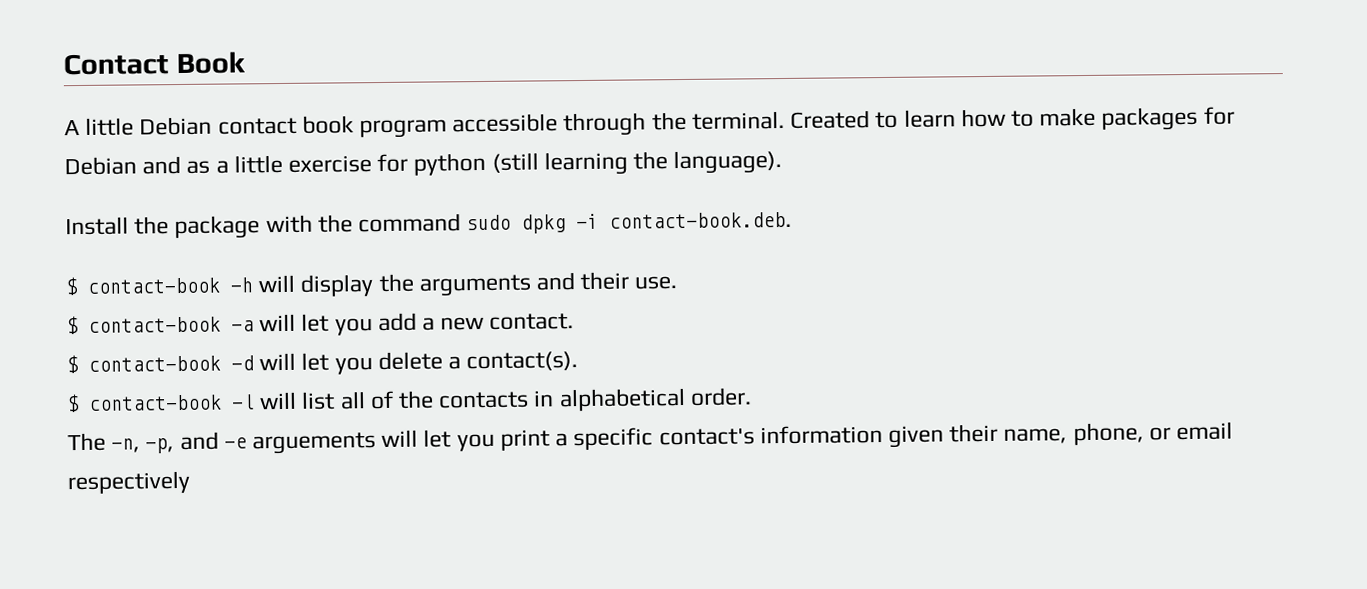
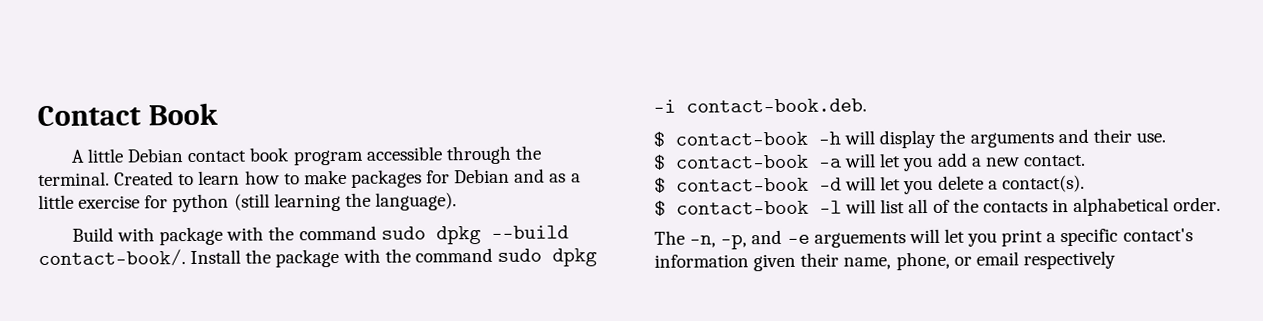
+ Build with package with the command sudo dpkg --build contact-book/.

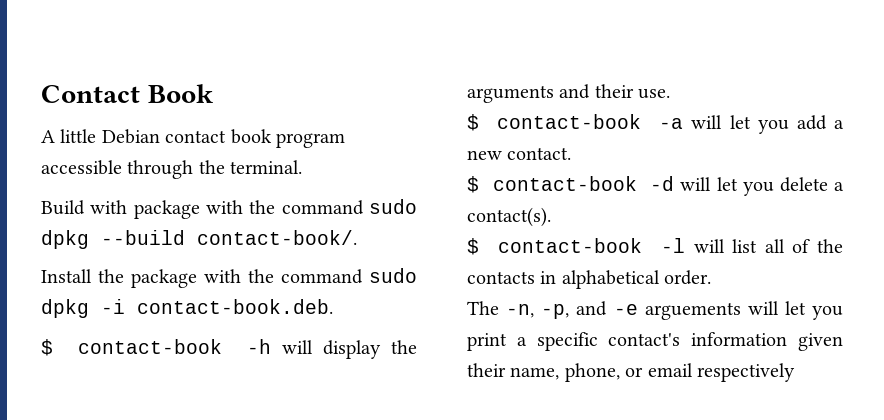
- Created to learn how to make packages for Debian and as a little exercise for python (still learning the language).
- Build with package with the command sudo dpkg --build contact-book/. Install the package with the command sudo dpkg -i contact-book.deb.
+ Build with package with the command sudo dpkg --build contact-book/.
+ Install the package with the command sudo dpkg -i contact-book.deb.

